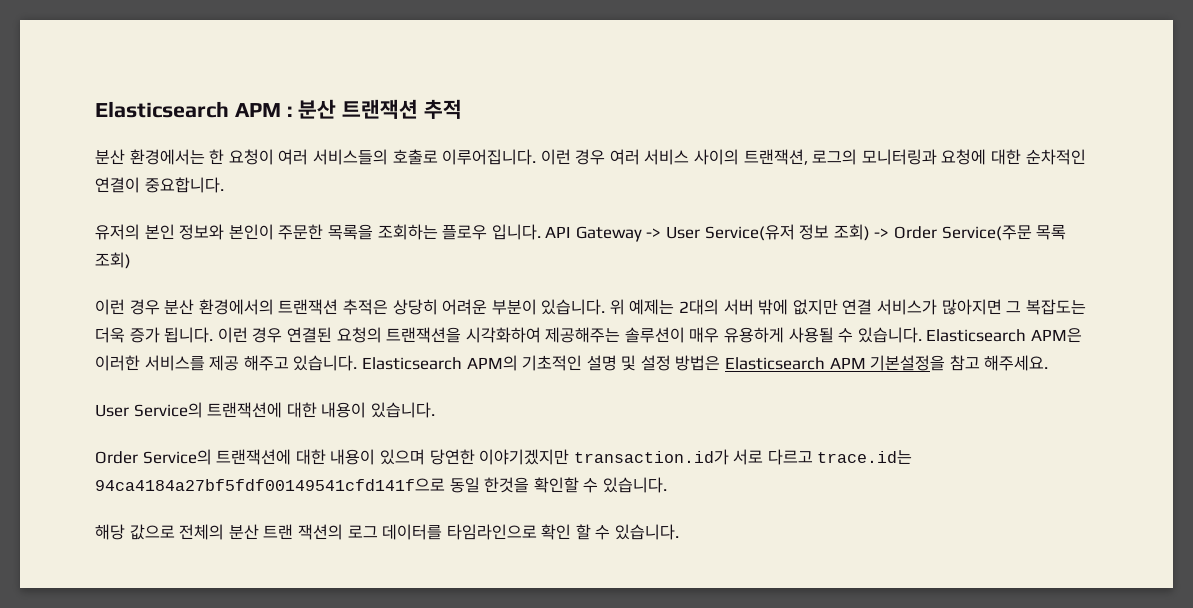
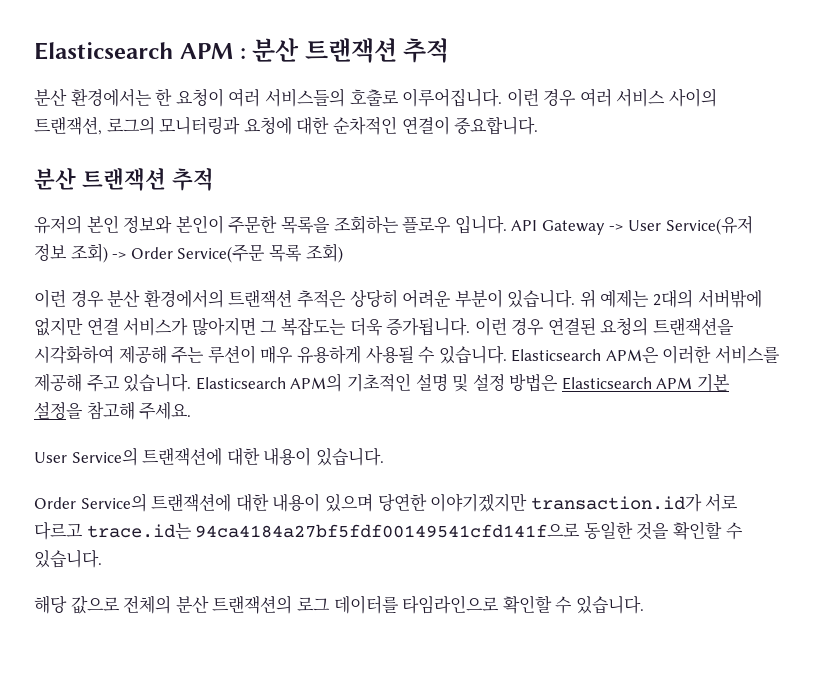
  이런 경우 여러 서비스 사이의 트랜잭션, 로그의 모니터링과 요청에 대한 순차적인 연결이 중요합니다.
+ 분산 트랜잭션 추적
- 위 예제는 2대의 서버 밖에 없지만 연결 서비스가 많아지면 그 복잡도는 더욱 증가 됩니다.
+ 위 예제는 2대의 서버밖에 없지만 연결 서비스가 많아지면 그 복잡도는 더욱 증가됩니다.
- 이런 경우 연결된 요청의 트랜잭션을 시각화하여 제공해주는 솔루션이 매우 유용하게 사용될 수 있습니다.
+ 이런 경우 연결된 요청의 트랜잭션을 시각화하여 제공해 주는 루션이 매우 유용하게 사용될 수 있습니다.
- Elasticsearch APM은 이러한 서비스를 제공 해주고 있습니다.
+ Elasticsearch APM은 이러한 서비스를 제공해 주고 있습니다.
- Elasticsearch APM의 기초적인 설명 및 설정 방법은 Elasticsearch APM 기본설정을 참고 해주세요.
+ Elasticsearch APM의 기초적인 설명 및 설정 방법은 Elasticsearch APM 기본 설정을 참고해 주세요.
- Order Service의 트랜잭션에 대한 내용이 있으며 당연한 이야기겠지만 transaction.id가 서로 다르고 trace.id는 94ca4184a27bf5fdf00149541cfd141f으로 동일 한것을 확인할 수 있습니다.
+ Order Service의 트랜잭션에 대한 내용이 있으며 당연한 이야기겠지만 transaction.id가 서로 다르고 trace.id는 94ca4184a27bf5fdf00149541cfd141f으로 동일한 것을 확인할 수 있습니다.
- 해당 값으로 전체의 분산 트랜 잭션의 로그 데이터를 타임라인으로 확인 할 수 있습니다.
+ 해당 값으로 전체의 분산 트랜잭션의 로그 데이터를 타임라인으로 확인할 수 있습니다.

